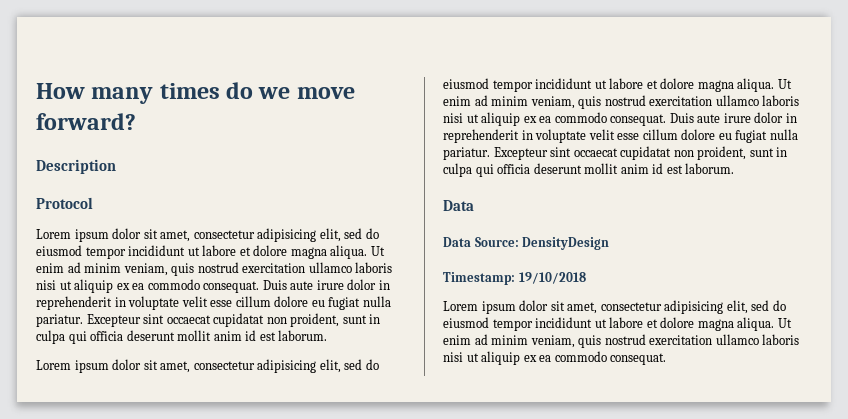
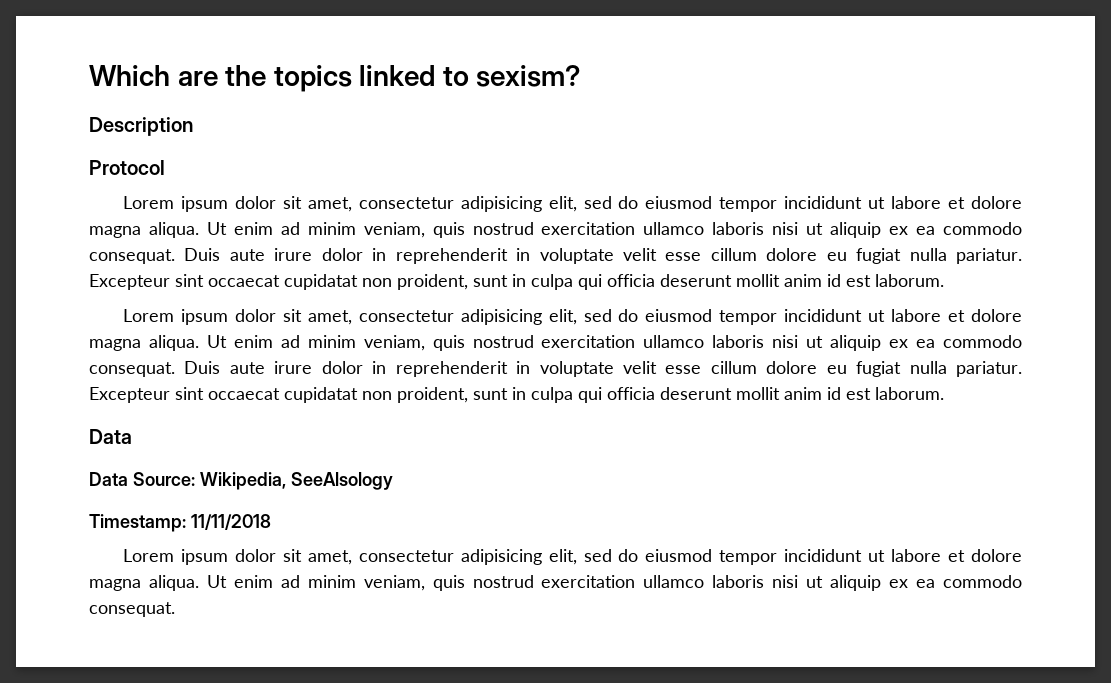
- How many times do we move forward?
+ Which are the topics linked to sexism?
- Data Source: DensityDesign
+ Data Source: Wikipedia, SeeAlsology
- Timestamp: 19/10/2018
+ Timestamp: 11/11/2018

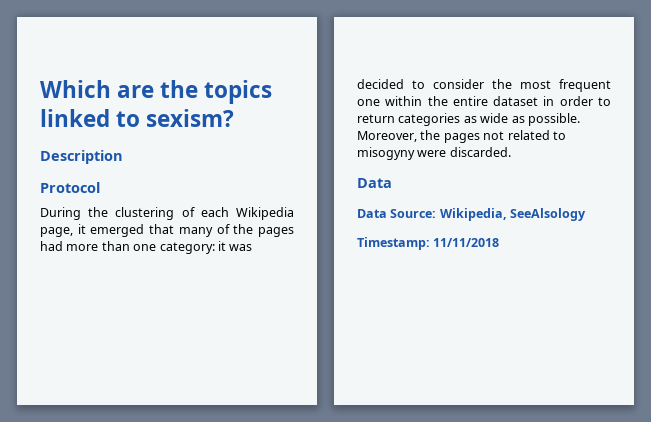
  Protocol
- Lorem ipsum dolor sit amet, consectetur adipisicing elit, sed do eiusmod tempor incididunt ut labore et dolore magna aliqua. Ut enim ad minim veniam, quis nostrud exercitation ullamco laboris nisi ut aliquip ex ea commodo consequat. Duis aute irure dolor in reprehenderit in voluptate velit esse cillum dolore eu fugiat nulla pariatur. Excepteur sint occaecat cupidatat non proident, sunt in culpa qui officia deserunt mollit anim id est laborum.
- Lorem ipsum dolor sit amet, consectetur adipisicing elit, sed do eiusmod tempor incididunt ut labore et dolore magna aliqua. Ut enim ad minim veniam, quis nostrud exercitation ullamco laboris nisi ut aliquip ex ea commodo consequat. Duis aute irure dolor in reprehenderit in voluptate velit esse cillum dolore eu fugiat nulla pariatur. Excepteur sint occaecat cupidatat non proident, sunt in culpa qui officia deserunt mollit anim id est laborum.
+ During the clustering of each Wikipedia page, it emerged that many of the pages had more than one category: it was decided to consider the most frequent one within the entire dataset in order to return categories as wide as possible. Moreover, the pages not related to misogyny were discarded.
  Timestamp: 11/11/2018
- Lorem ipsum dolor sit amet, consectetur adipisicing elit, sed do eiusmod tempor incididunt ut labore et dolore magna aliqua. Ut enim ad minim veniam, quis nostrud exercitation ullamco laboris nisi ut aliquip ex ea commodo consequat.

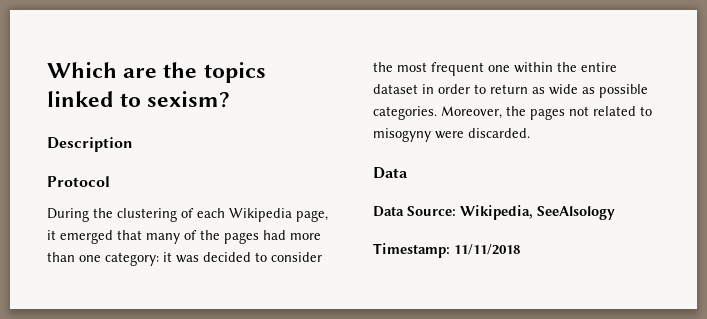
- During the clustering of each Wikipedia page, it emerged that many of the pages had more than one category: it was decided to consider the most frequent one within the entire dataset in order to return categories as wide as possible.
+ During the clustering of each Wikipedia page, it emerged that many of the pages had more than one category: it was decided to consider the most frequent one within the entire dataset in order to return as wide as possible categories.

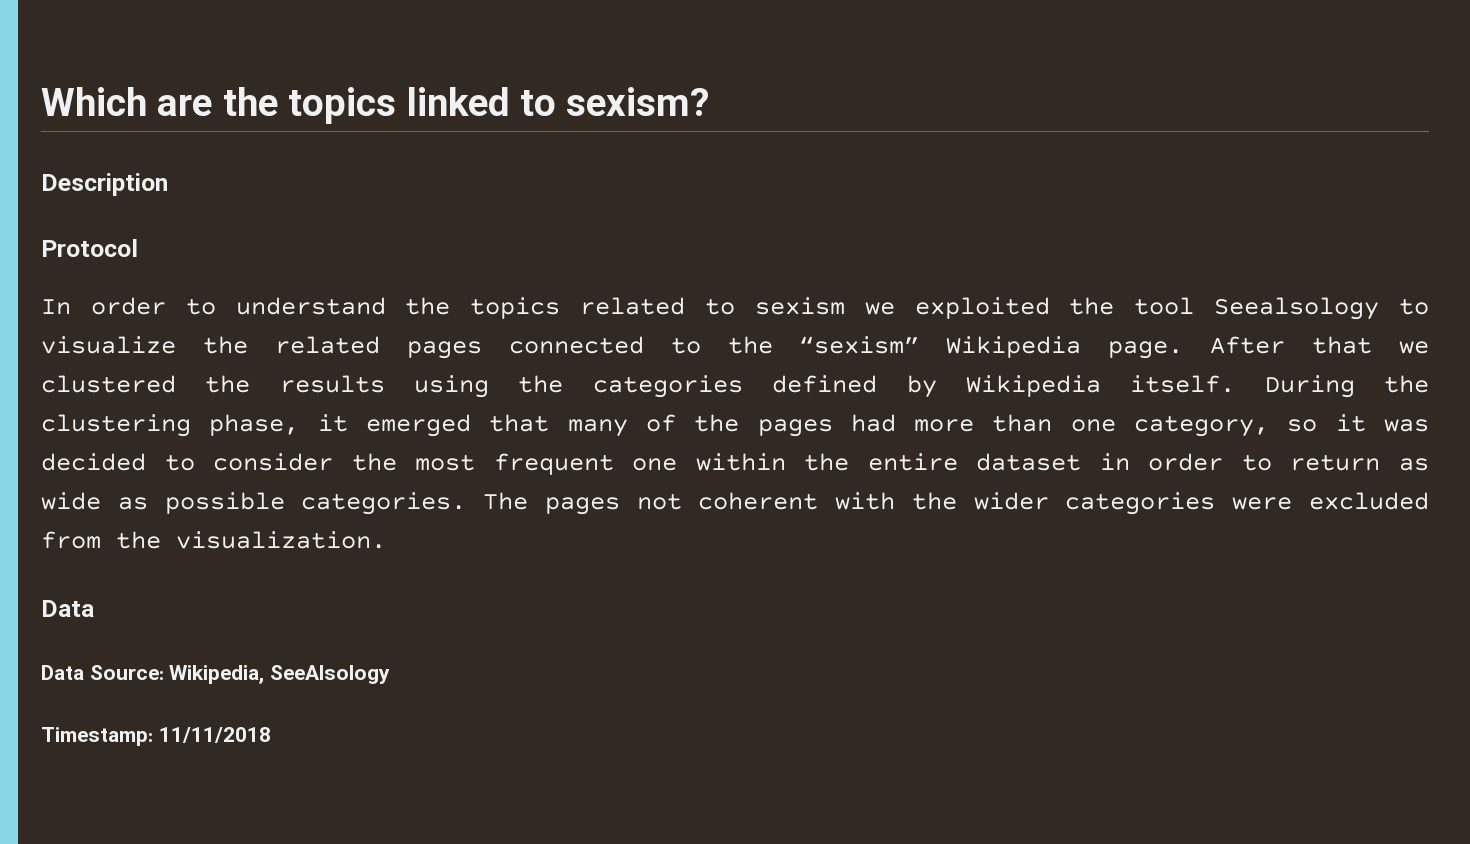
- During the clustering of each Wikipedia page, it emerged that many of the pages had more than one category: it was decided to consider the most frequent one within the entire dataset in order to return as wide as possible categories.
+ In order to understand the topics related to sexism we exploited the tool Seealsology to visualize the related pages connected to the “sexism” Wikipedia page. After that we clustered the results using the categories defined by Wikipedia itself. During the clustering phase, it emerged that many of the pages had more than one category, so it was decided to consider the most frequent one within the entire dataset in order to return as wide as possible categories.
- Moreover, the pages not related to misogyny were discarded.
+ The pages not coherent with the wider categories were excluded from the visualization.

